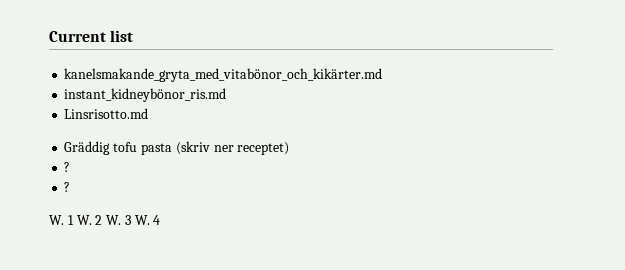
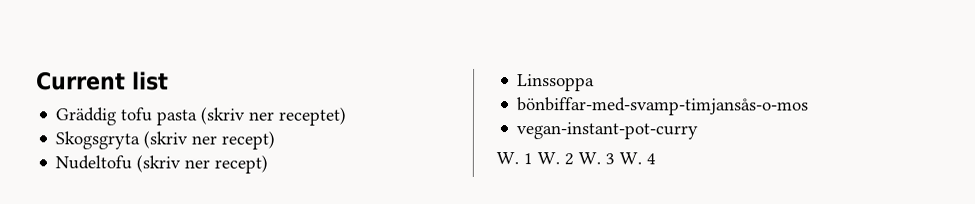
- kanelsmakande_gryta_med_vitabönor_och_kikärter.md
- instant_kidneybönor_ris.md
- Linsrisotto.md
  Gräddig tofu pasta (skriv ner receptet)
- ?
- ?
+ Skogsgryta (skriv ner recept)
+ Nudeltofu (skriv ner recept)
+ Linssoppa
+ bönbiffar-med-svamp-timjansås-o-mos
+ vegan-instant-pot-curry

